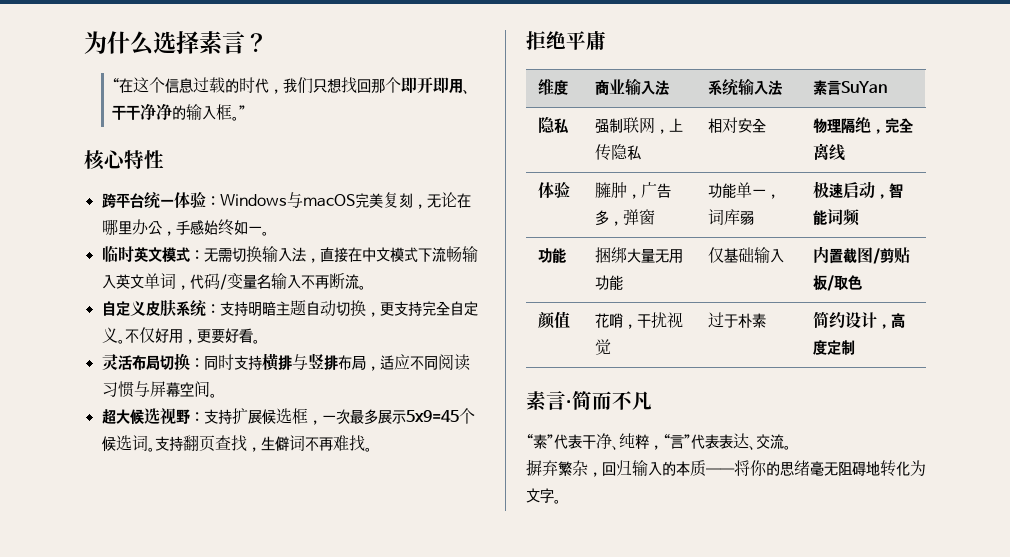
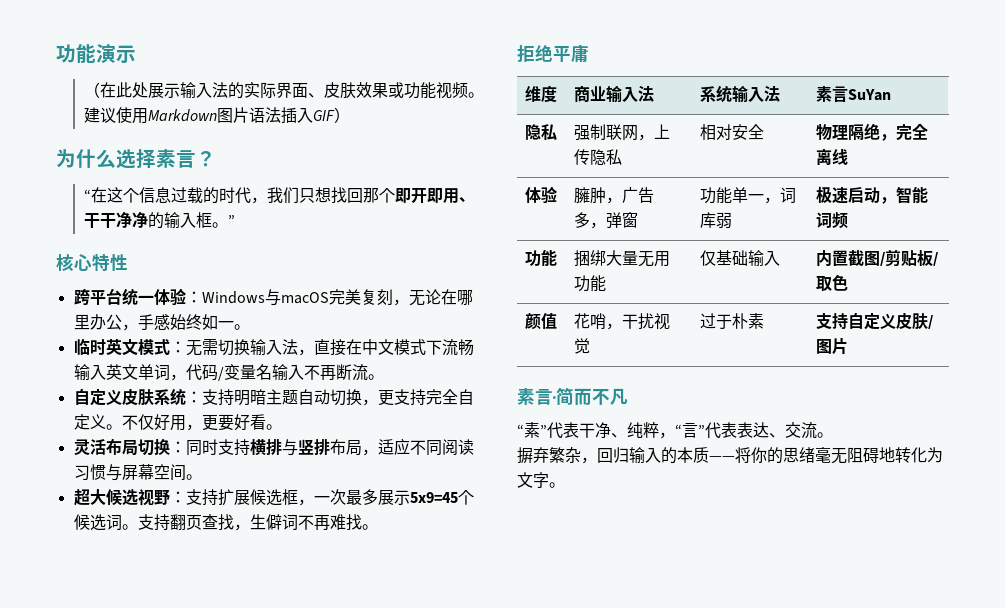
+ 功能演示
+ （在此处展示输入法的实际界面、皮肤效果或功能视频。建议使用Markdown图片语法插入GIF）
- 颜值 | 花哨，干扰视觉 | 过于朴素 | 简约设计，高度定制
+ 颜值 | 花哨，干扰视觉 | 过于朴素 | 支持自定义皮肤/图片

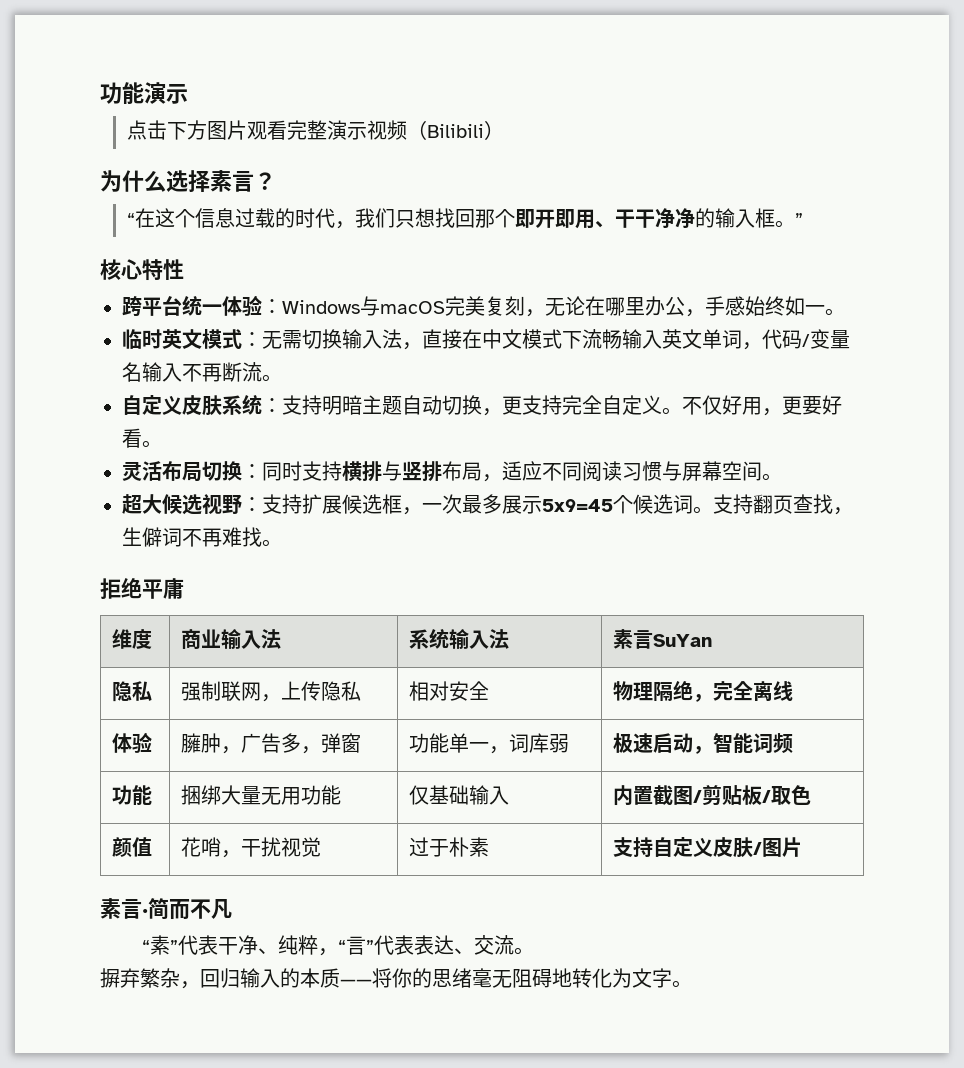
- （在此处展示输入法的实际界面、皮肤效果或功能视频。建议使用Markdown图片语法插入GIF）
+ 点击下方图片观看完整演示视频（Bilibili）

